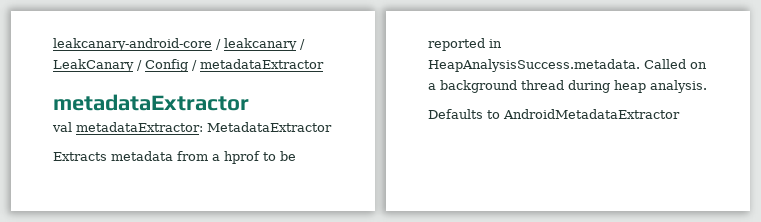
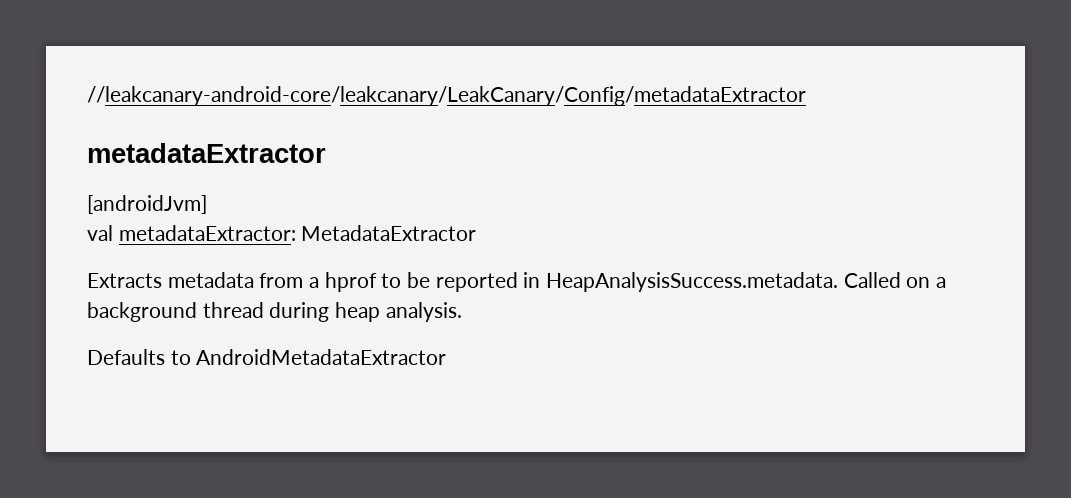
- leakcanary-android-core / leakcanary / LeakCanary / Config / metadataExtractor
+ //leakcanary-android-core/leakcanary/LeakCanary/Config/metadataExtractor
  metadataExtractor
+ [androidJvm]

